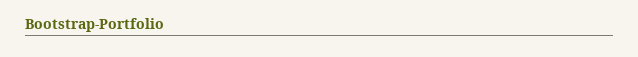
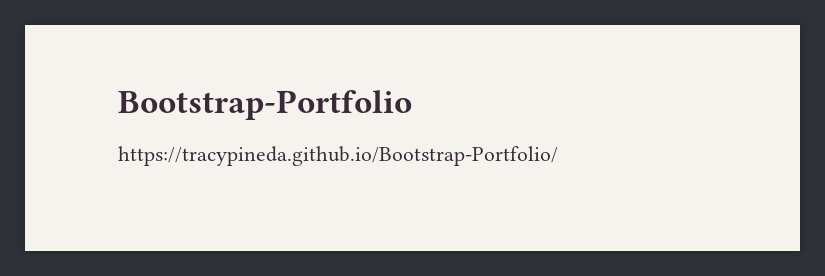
+ https://tracypineda.github.io/Bootstrap-Portfolio/

